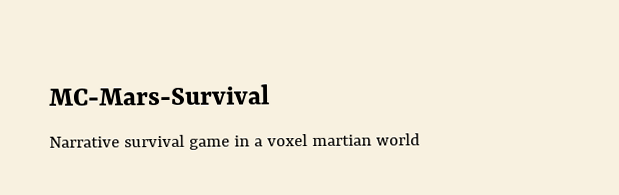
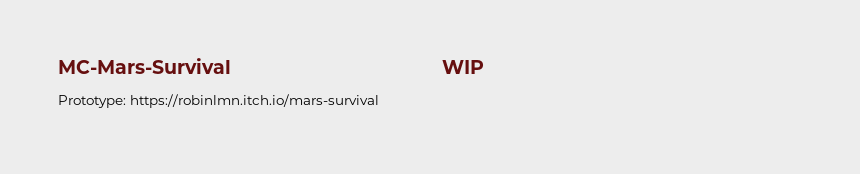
- Narrative survival game in a voxel martian world
+ Prototype: https://robinlmn.itch.io/mars-survival
+ WIP

